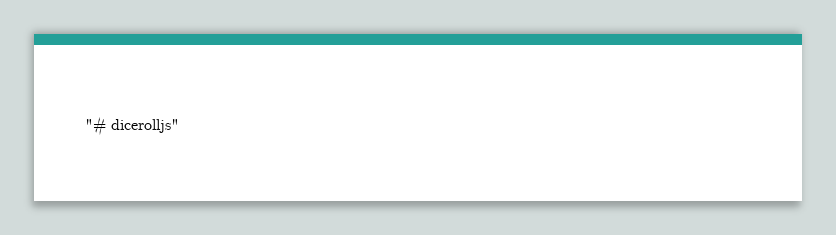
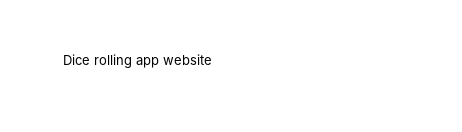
- "# dicerolljs"
+ Dice rolling app website

